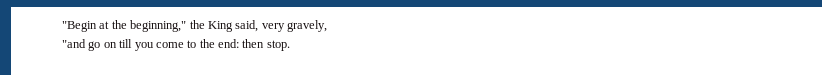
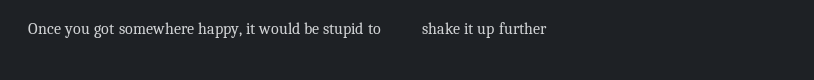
- "Begin at the beginning," the King said, very gravely,
- "and go on till you come to the end: then stop.
+ Once you got somewhere happy, it would be stupid to shake it up further

